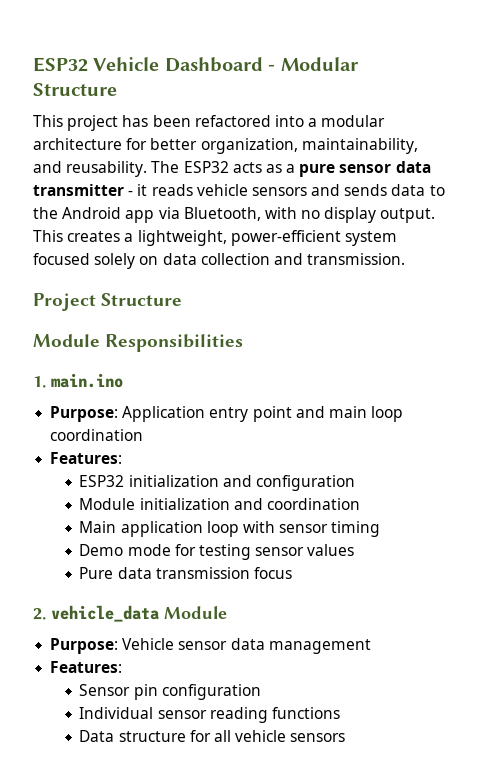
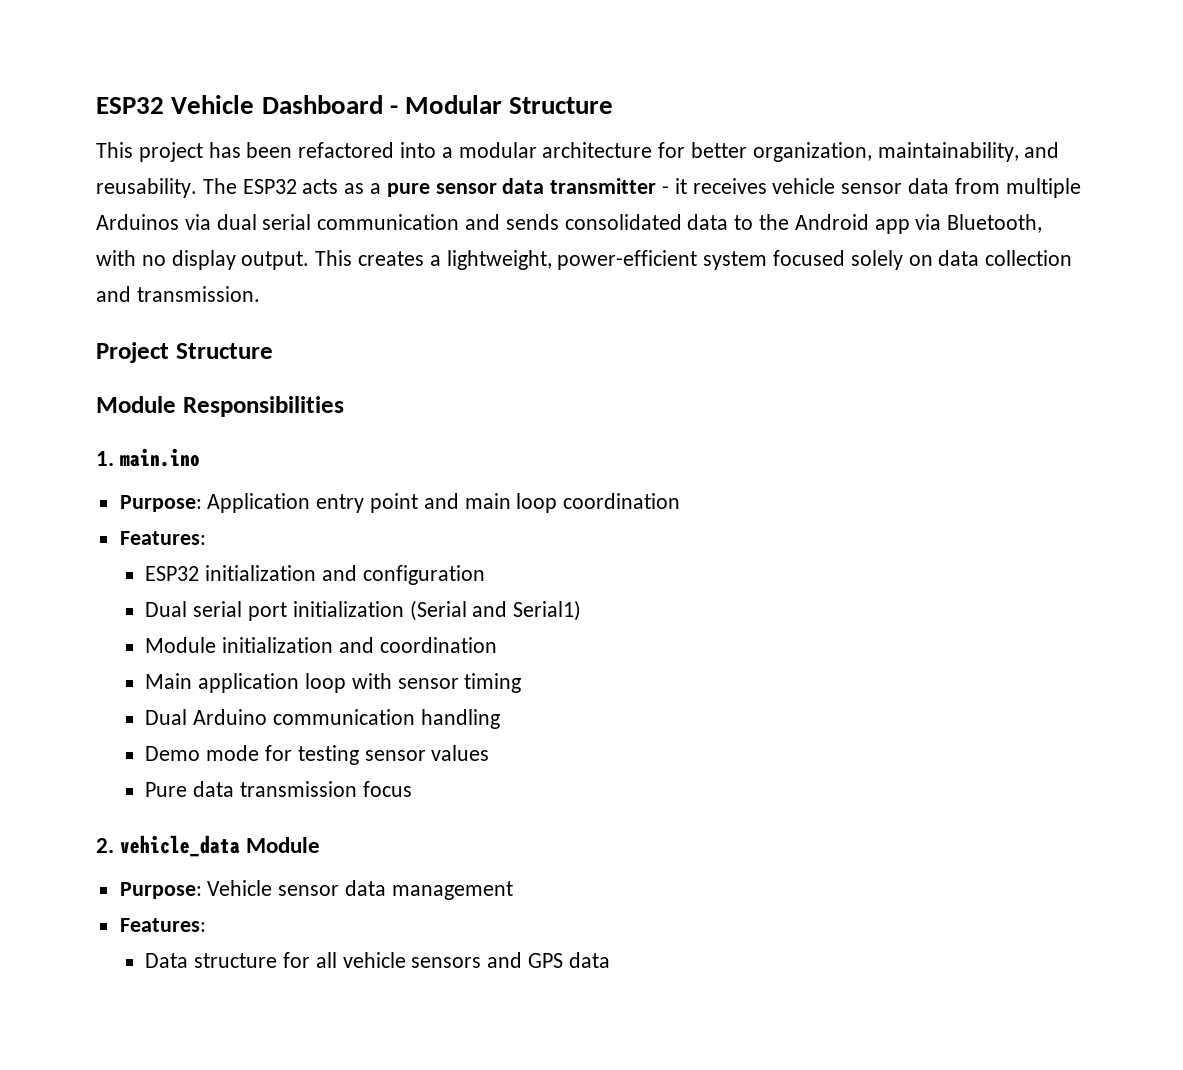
- The ESP32 acts as a pure sensor data transmitter - it reads vehicle sensors and sends data to the Android app via Bluetooth, with no display output.
+ The ESP32 acts as a pure sensor data transmitter - it receives vehicle sensor data from multiple Arduinos via dual serial communication and sends consolidated data to the Android app via Bluetooth, with no display output.
+ Dual serial port initialization (Serial and Serial1)
+ Dual Arduino communication handling
- Sensor pin configuration
- Individual sensor reading functions
- Data structure for all vehicle sensors
+ Data structure for all vehicle sensors and GPS data

